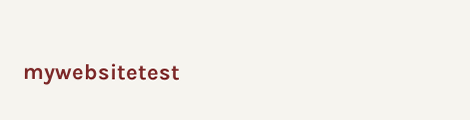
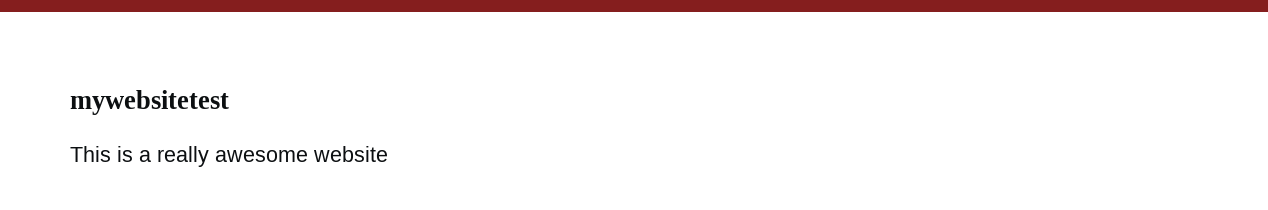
+ This is a really awesome website

